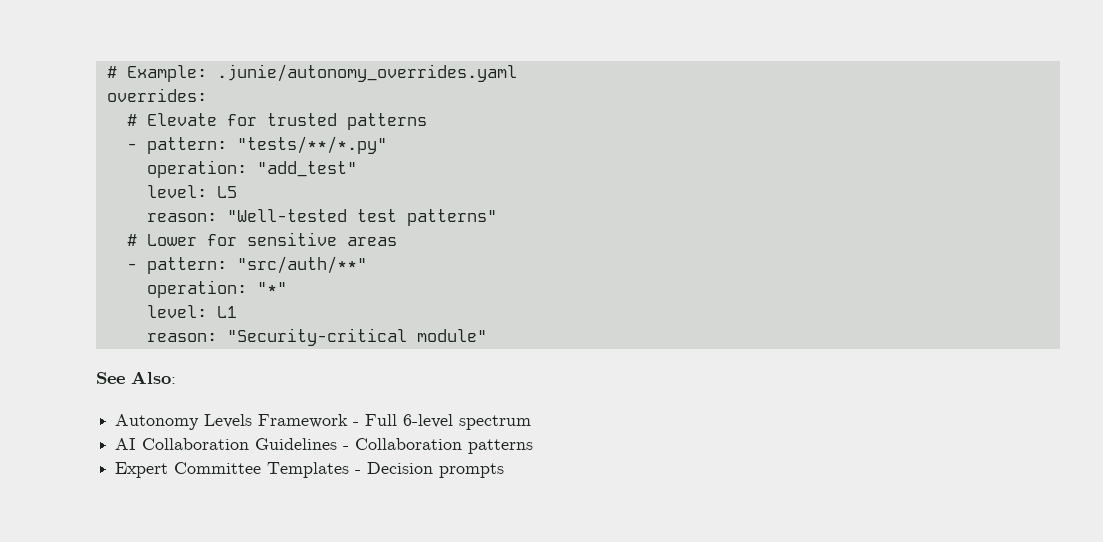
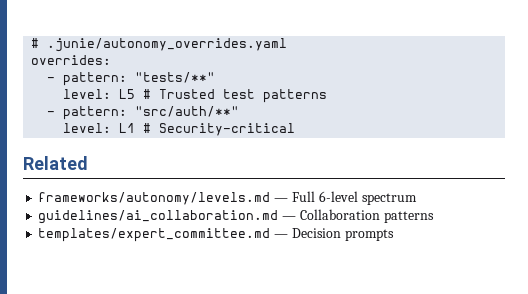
- # Example: .junie/autonomy_overrides.yaml
+ # .junie/autonomy_overrides.yaml
- # Elevate for trusted patterns
- - pattern: "tests/**/*.py"
- operation: "add_test"
+ - pattern: "tests/**"
- level: L5
- reason: "Well-tested test patterns"
- # Lower for sensitive areas
+ level: L5 # Trusted test patterns
- operation: "*"
- level: L1
- reason: "Security-critical module"
- See Also:
- Autonomy Levels Framework - Full 6-level spectrum
- AI Collaboration Guidelines - Collaboration patterns
- Expert Committee Templates - Decision prompts
+ level: L1 # Security-critical
+ Related
+ frameworks/autonomy/levels.md — Full 6-level spectrum
+ guidelines/ai_collaboration.md — Collaboration patterns
+ templates/expert_committee.md — Decision prompts

